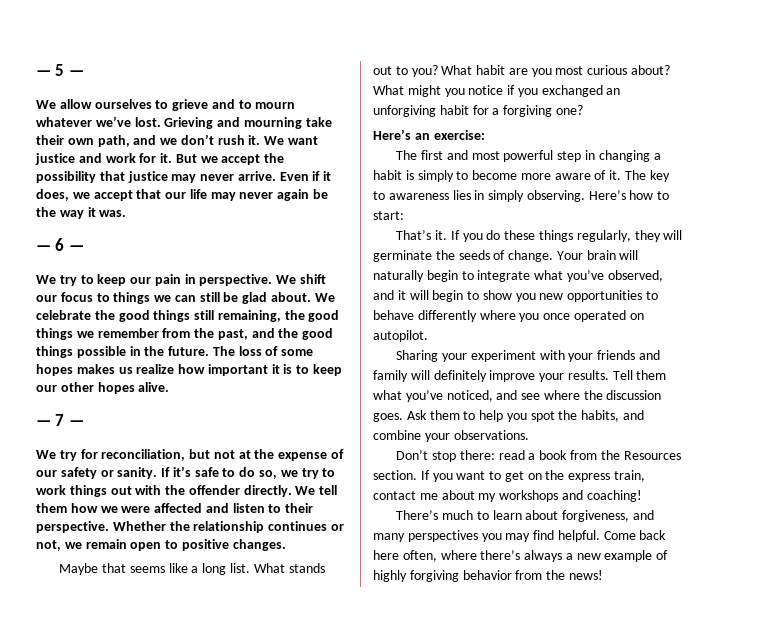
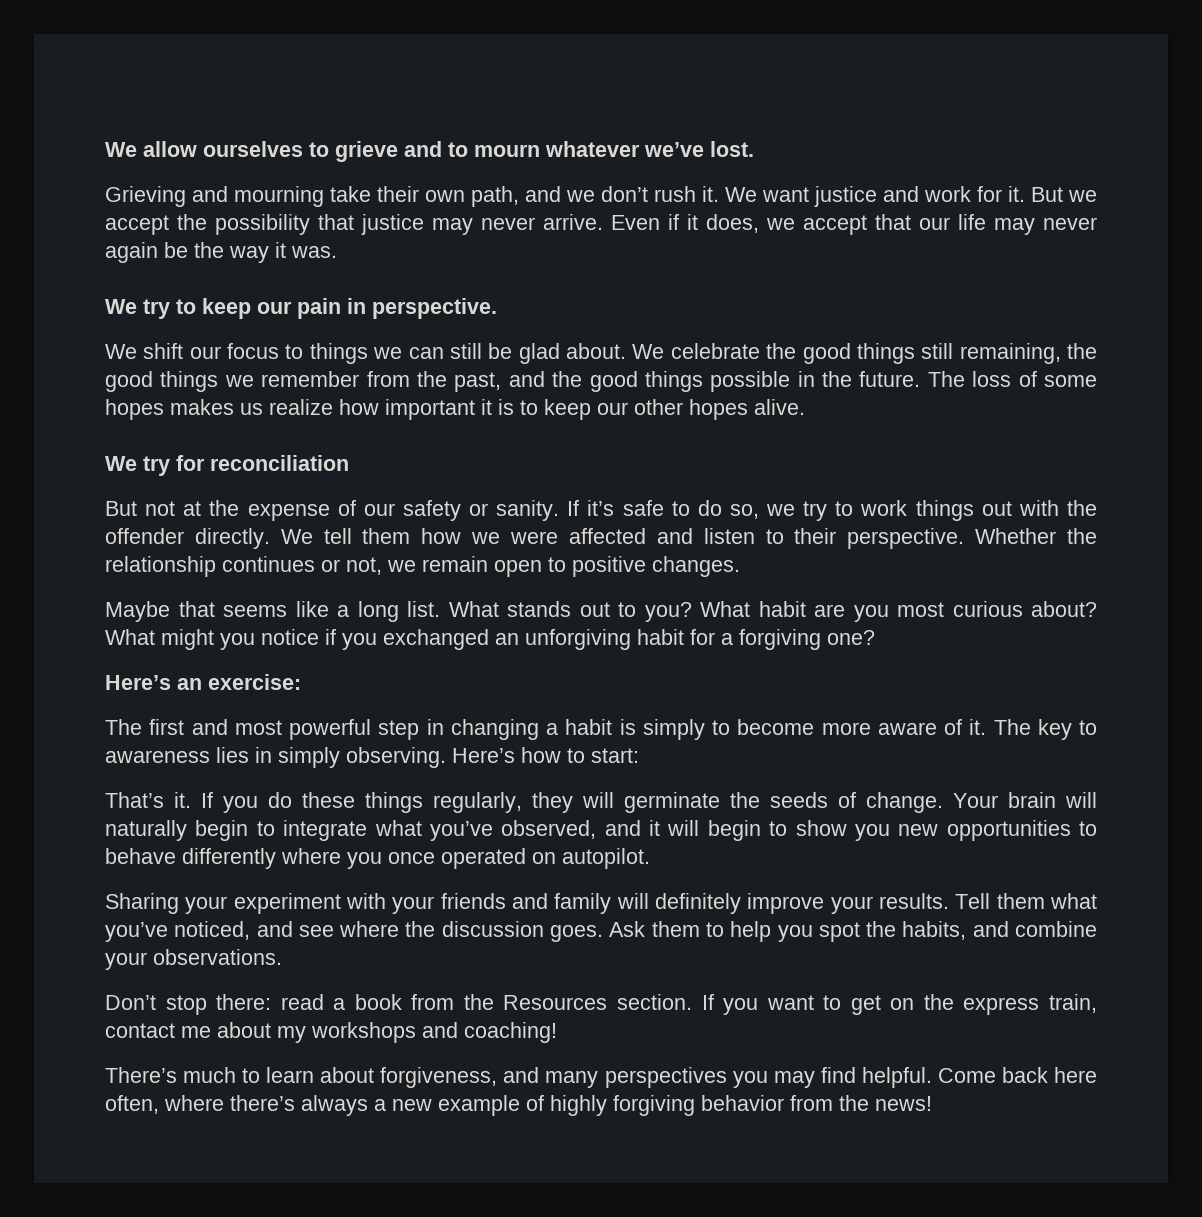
- — 5 —
- We allow ourselves to grieve and to mourn whatever we’ve lost. Grieving and mourning take their own path, and we don’t rush it.
+ We allow ourselves to grieve and to mourn whatever we’ve lost.
+ Grieving and mourning take their own path, and we don’t rush it.
- — 6 —
- We try to keep our pain in perspective. We shift our focus to things we can still be glad about.
+ We try to keep our pain in perspective.
+ We shift our focus to things we can still be glad about.
- — 7 —
- We try for reconciliation, but not at the expense of our safety or sanity.
+ We try for reconciliation
+ But not at the expense of our safety or sanity.

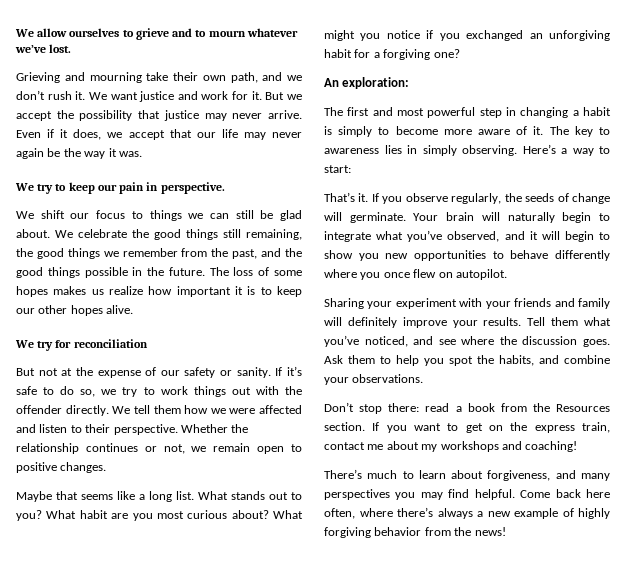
- Here’s an exercise:
+ An exploration:
- Here’s how to start:
+ Here’s a way to start:
- If you do these things regularly, they will germinate the seeds of change.
+ If you observe regularly, the seeds of change will germinate.
- Your brain will naturally begin to integrate what you’ve observed, and it will begin to show you new opportunities to behave differently where you once operated on autopilot.
+ Your brain will naturally begin to integrate what you’ve observed, and it will begin to show you new opportunities to behave differently where you once flew on autopilot.

